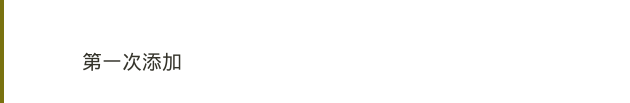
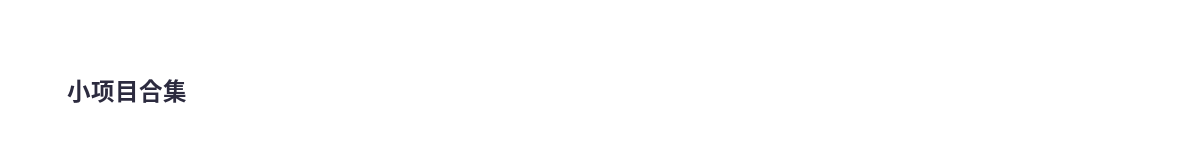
- 第一次添加
+ 小项目合集

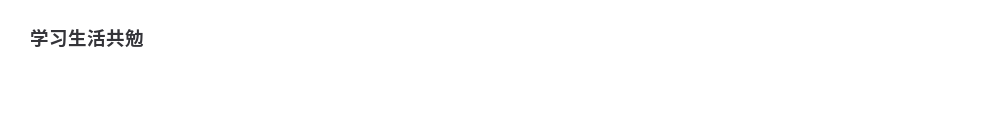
- 小项目合集
+ 学习生活共勉

